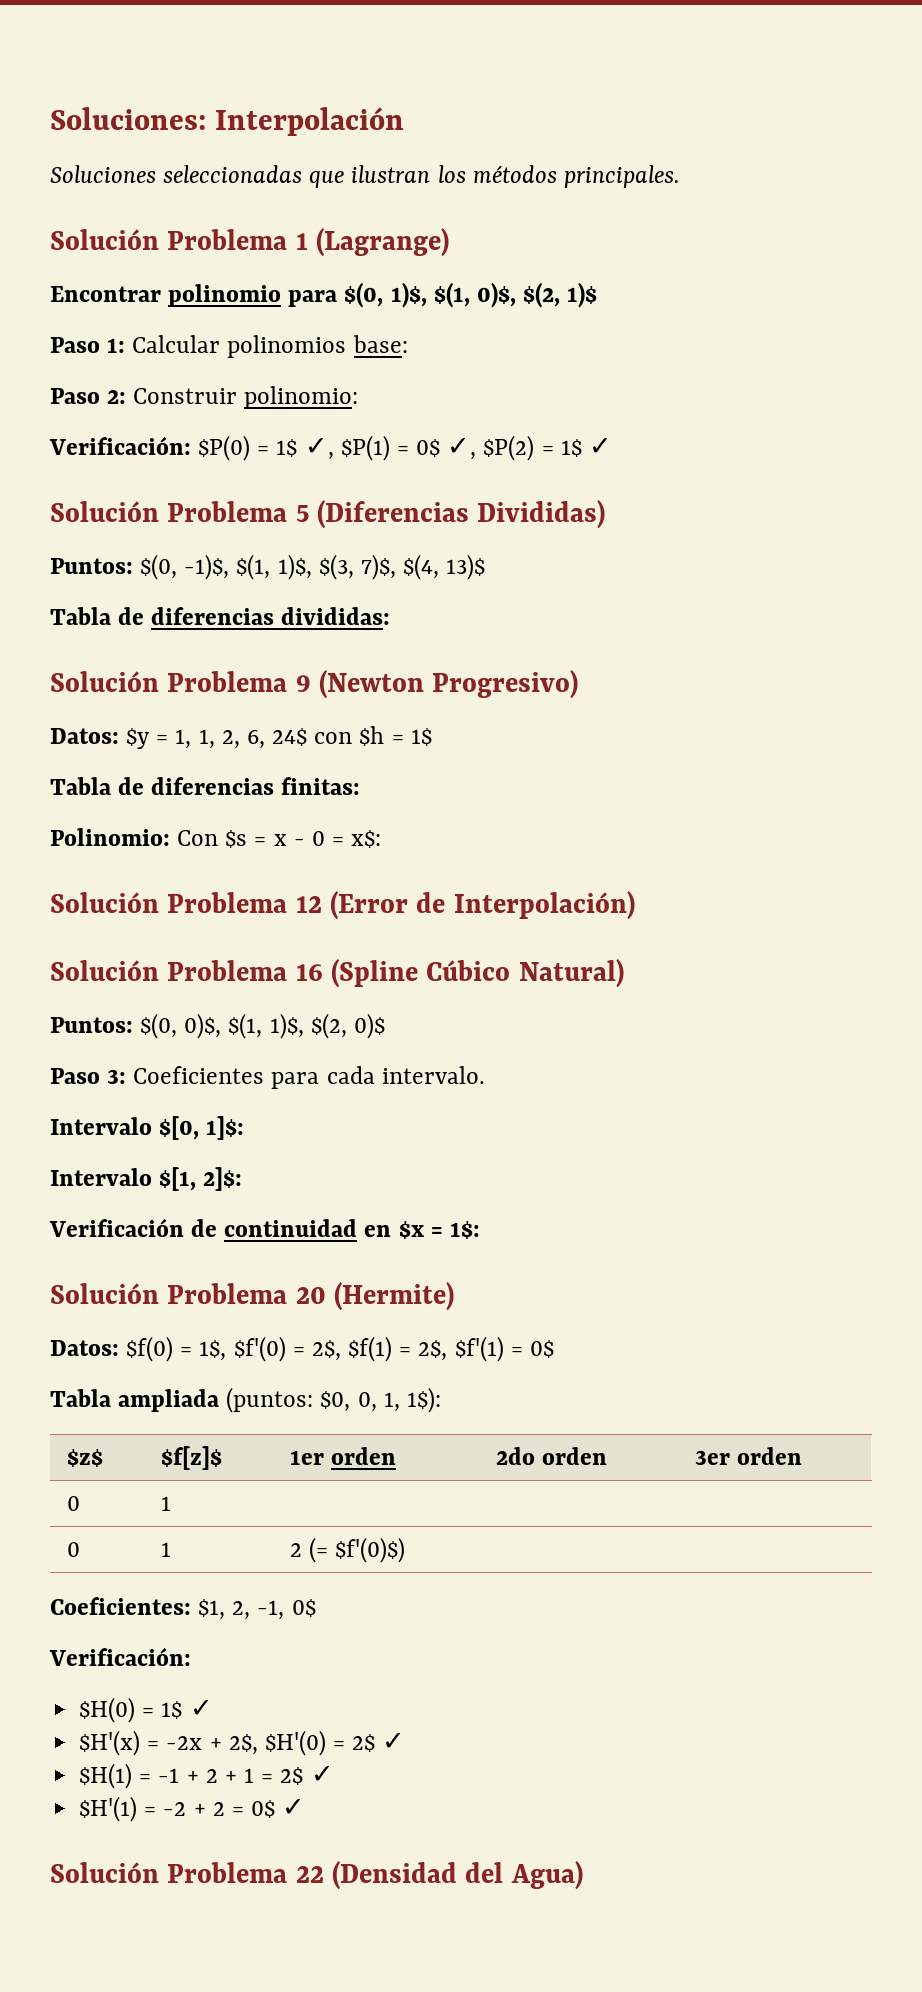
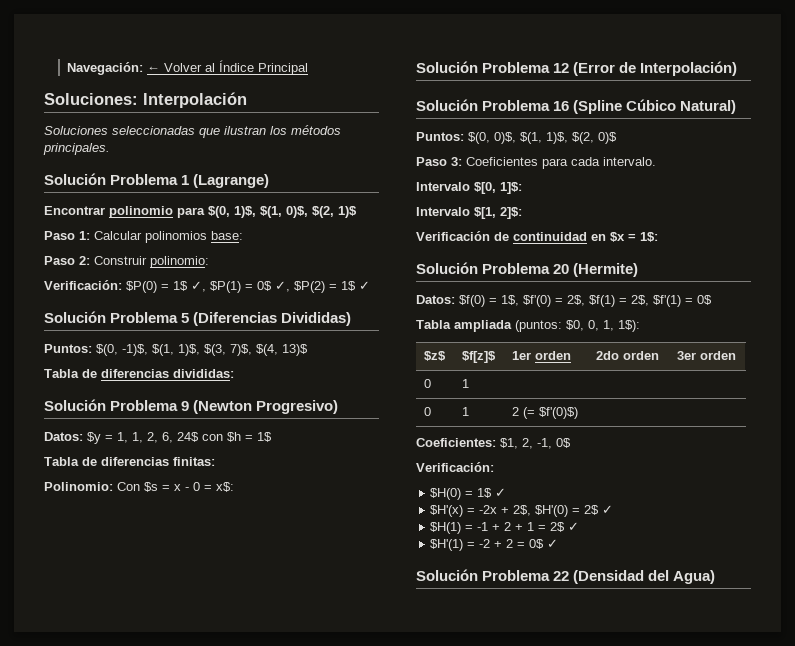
+ Navegación: ← Volver al Índice Principal

